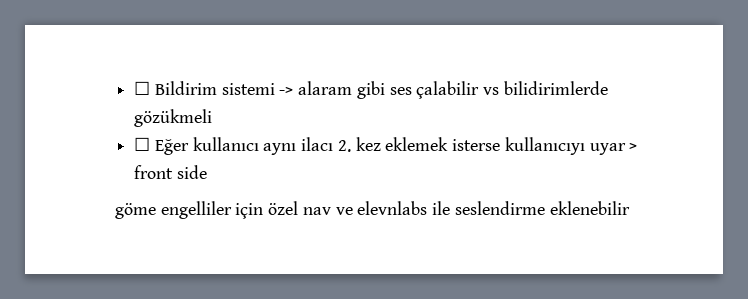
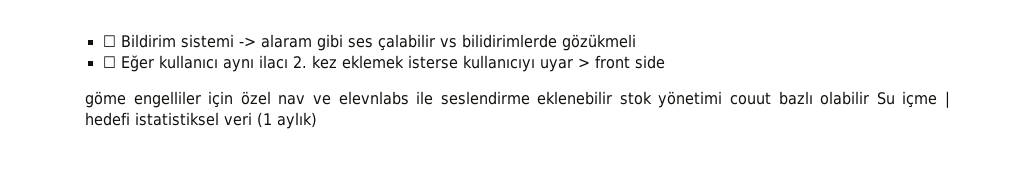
- göme engelliler için özel nav ve elevnlabs ile seslendirme eklenebilir
+ göme engelliler için özel nav ve elevnlabs ile seslendirme eklenebilir stok yönetimi couut bazlı olabilir Su içme | hedefi istatistiksel veri (1 aylık)

